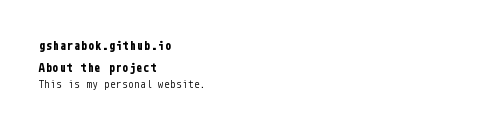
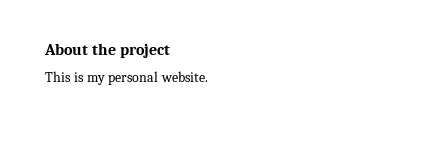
- gsharabok.github.io

